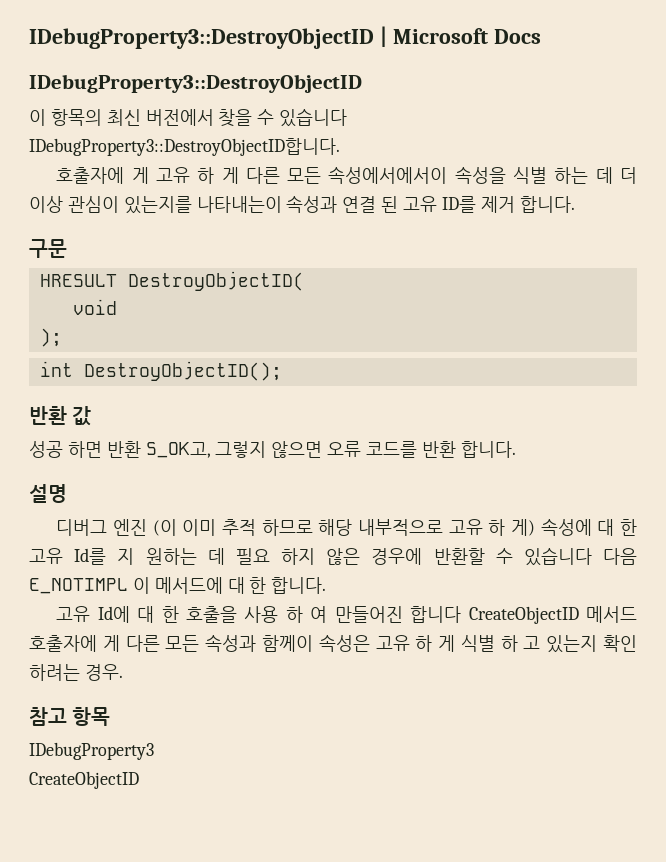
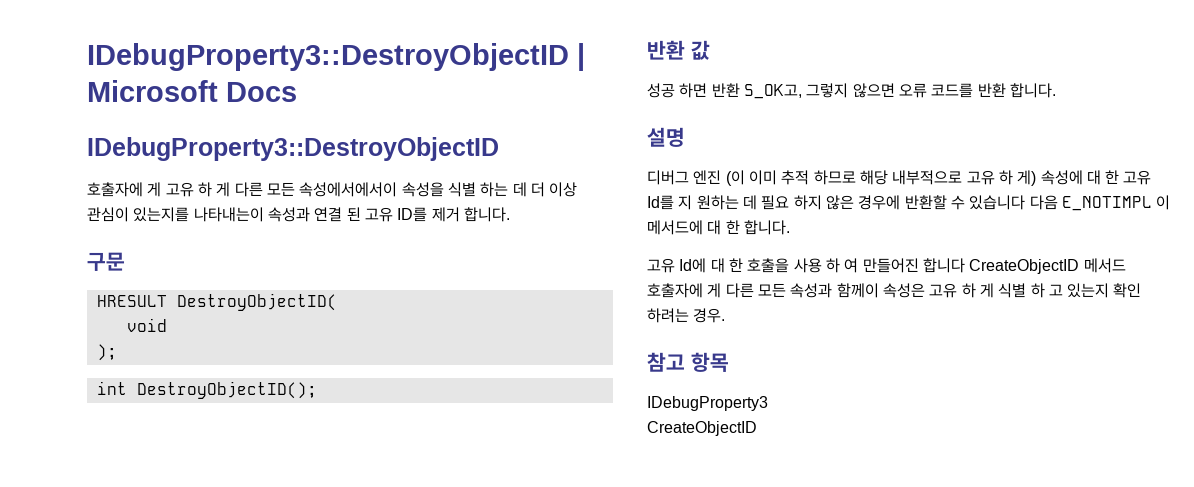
- 이 항목의 최신 버전에서 찾을 수 있습니다 IDebugProperty3::DestroyObjectID합니다.

